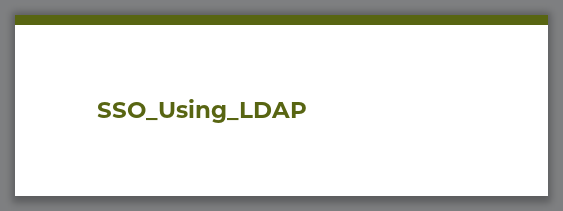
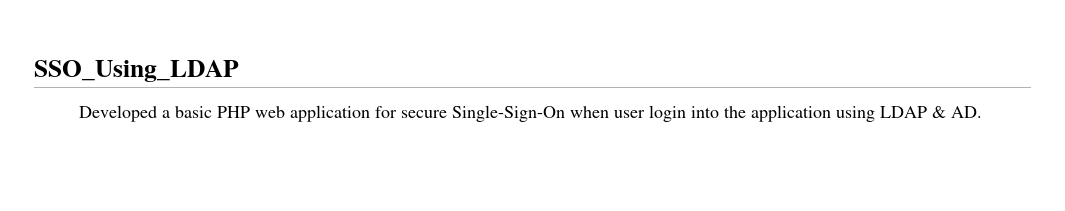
+ Developed a basic PHP web application for secure Single-Sign-On when user login into the application using LDAP & AD.

